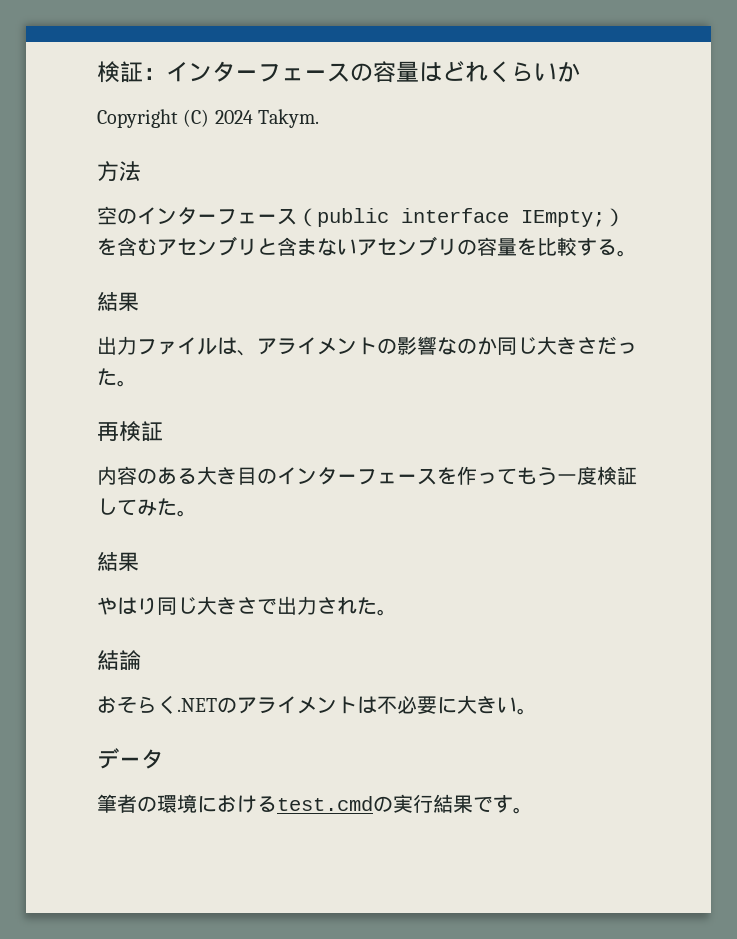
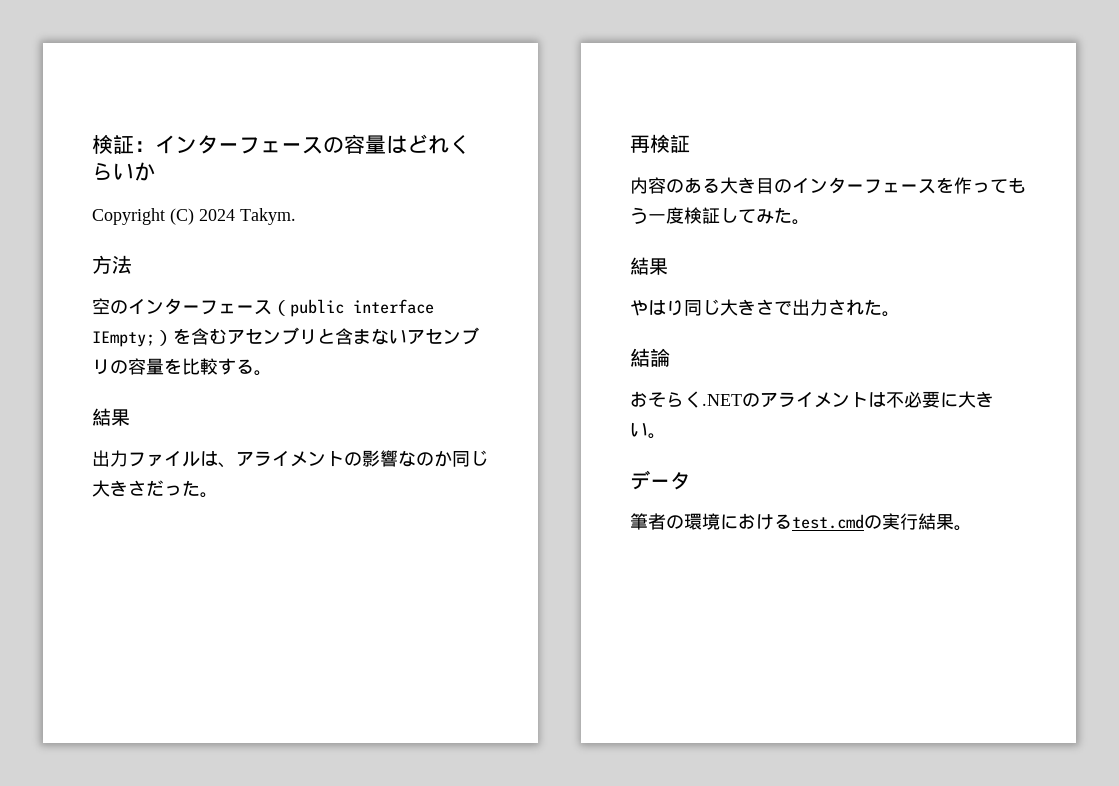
- 筆者の環境におけるtest.cmdの実行結果です。
+ 筆者の環境におけるtest.cmdの実行結果。

